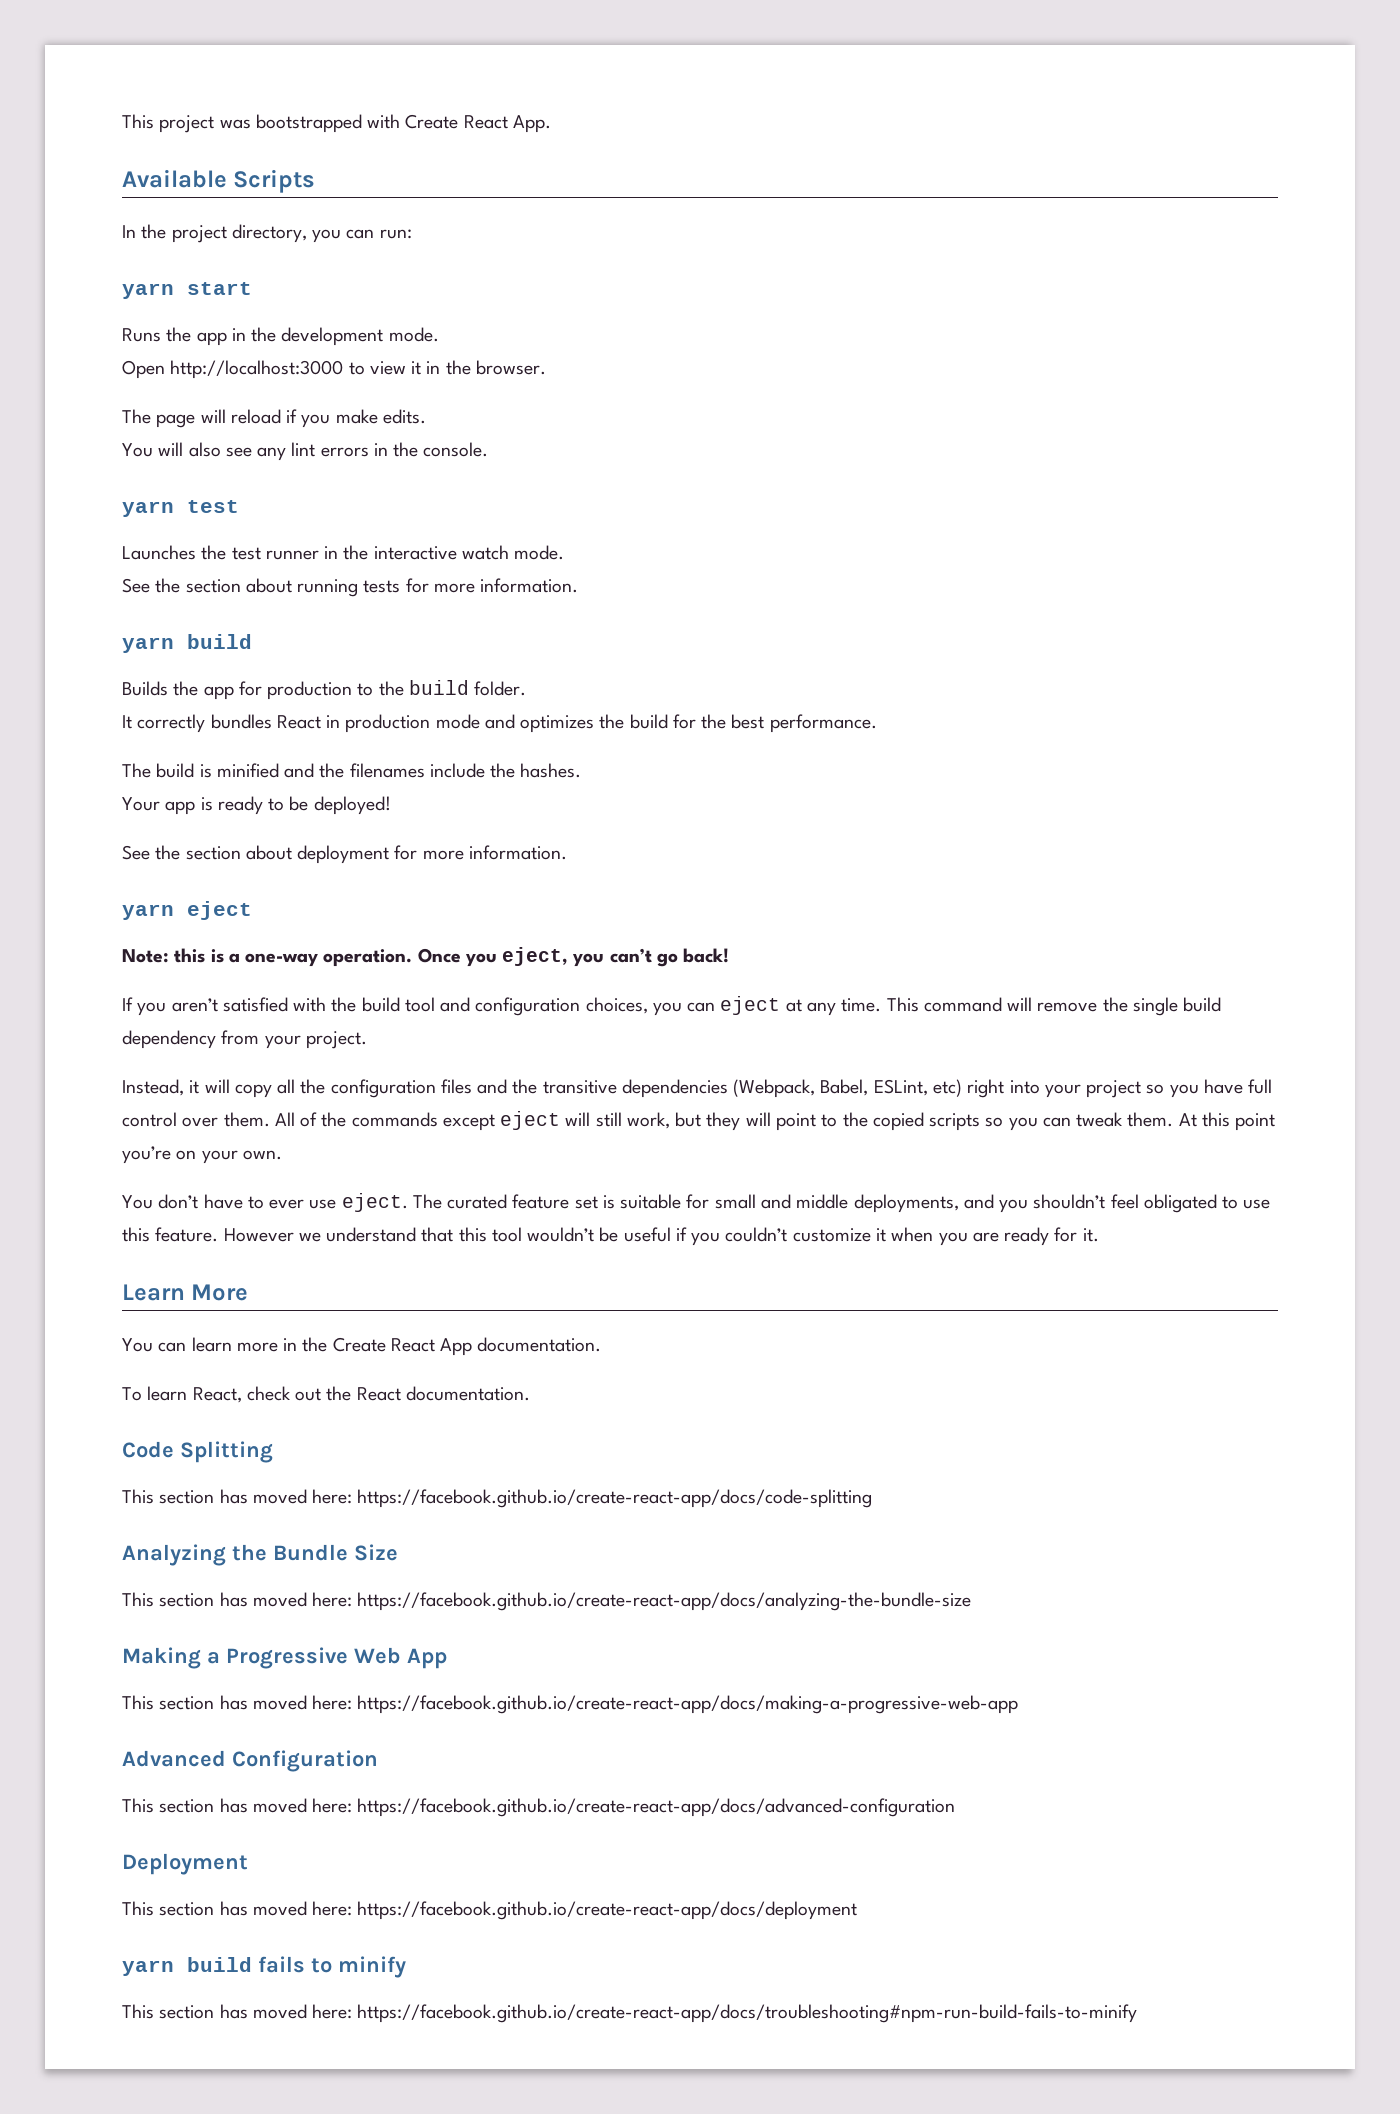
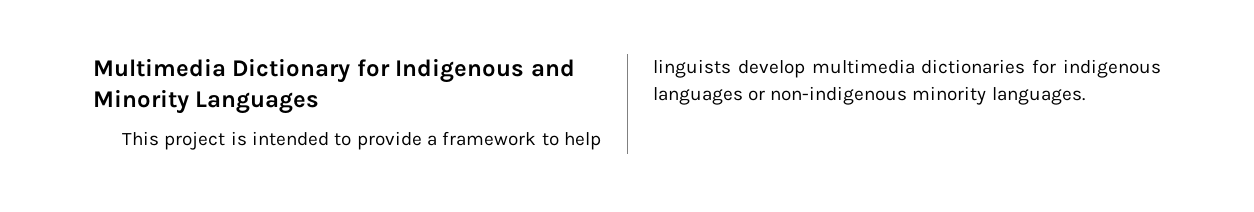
- This project was bootstrapped with Create React App.
- Available Scripts
- In the project directory, you can run:
- yarn start
- Runs the app in the development mode.
- Open http://localhost:3000 to view it in the browser.
- The page will reload if you make edits.
- You will also see any lint errors in the console.
- yarn test
- Launches the test runner in the interactive watch mode.
- See the section about running tests for more information.
- yarn build
- Builds the app for production to the build folder.
- It correctly bundles React in production mode and optimizes the build for the best performance.
- The build is minified and the filenames include the hashes.
- Your app is ready to be deployed!
- See the section about deployment for more information.
- yarn eject
- Note: this is a one-way operation. Once you eject, you can’t go back!
- If you aren’t satisfied with the build tool and configuration choices, you can eject at any time. This command will remove the single build dependency from your project.
- Instead, it will copy all the configuration files and the transitive dependencies (Webpack, Babel, ESLint, etc) right into your project so you have full control over them. All of the commands except eject will still work, but they will point to the copied scripts so you can tweak them. At this point you’re on your own.
- You don’t have to ever use eject. The curated feature set is suitable for small and middle deployments, and you shouldn’t feel obligated to use this feature. However we understand that this tool wouldn’t be useful if you couldn’t customize it when you are ready for it.
- Learn More
- You can learn more in the Create React App documentation.
- To learn React, check out the React documentation.
- Code Splitting
- This section has moved here: https://facebook.github.io/create-react-app/docs/code-splitting
- Analyzing the Bundle Size
- This section has moved here: https://facebook.github.io/create-react-app/docs/analyzing-the-bundle-size
- Making a Progressive Web App
- This section has moved here: https://facebook.github.io/create-react-app/docs/making-a-progressive-web-app
- Advanced Configuration
- This section has moved here: https://facebook.github.io/create-react-app/docs/advanced-configuration
- Deployment
- This section has moved here: https://facebook.github.io/create-react-app/docs/deployment
- yarn build fails to minify
- This section has moved here: https://facebook.github.io/create-react-app/docs/troubleshooting#npm-run-build-fails-to-minify
+ Multimedia Dictionary for Indigenous and Minority Languages
+ This project is intended to provide a framework to help linguists develop multimedia dictionaries for indigenous languages or non-indigenous minority languages.

